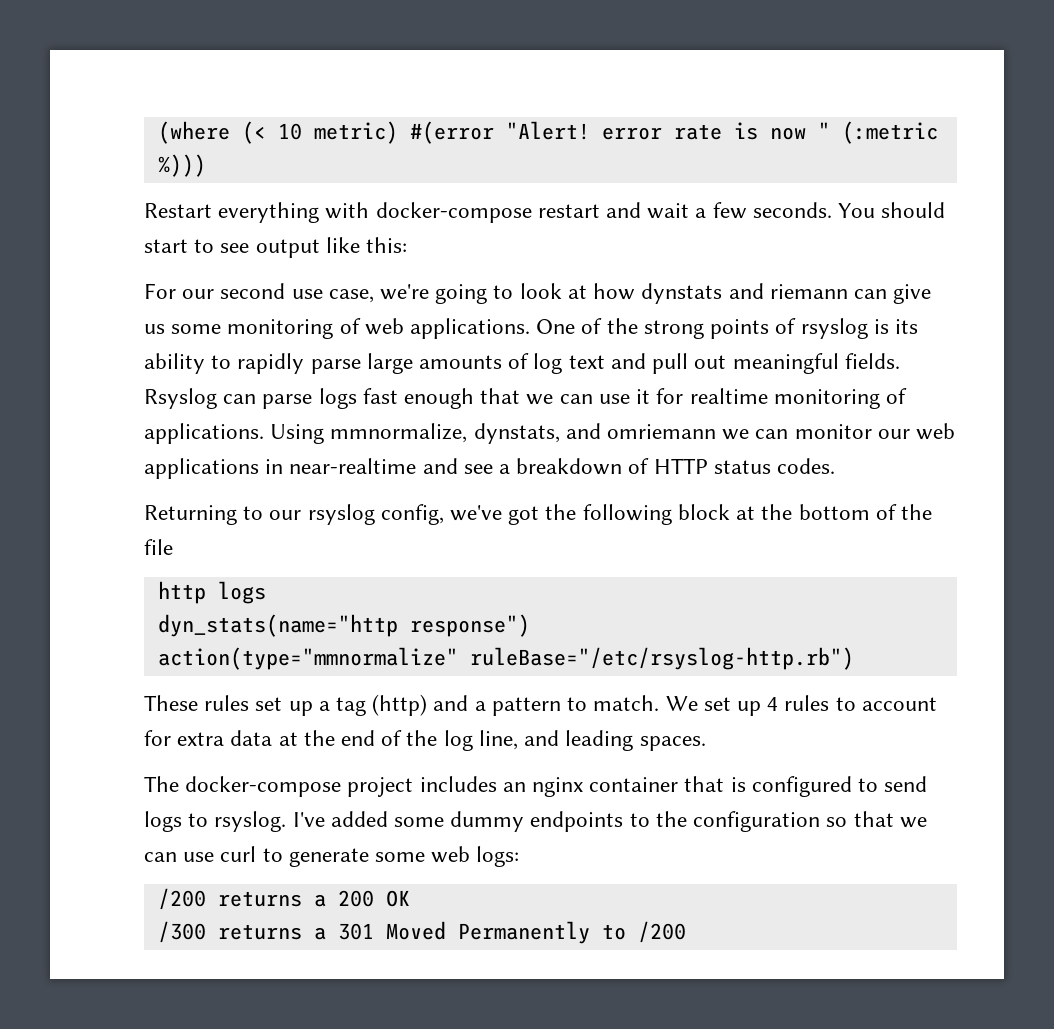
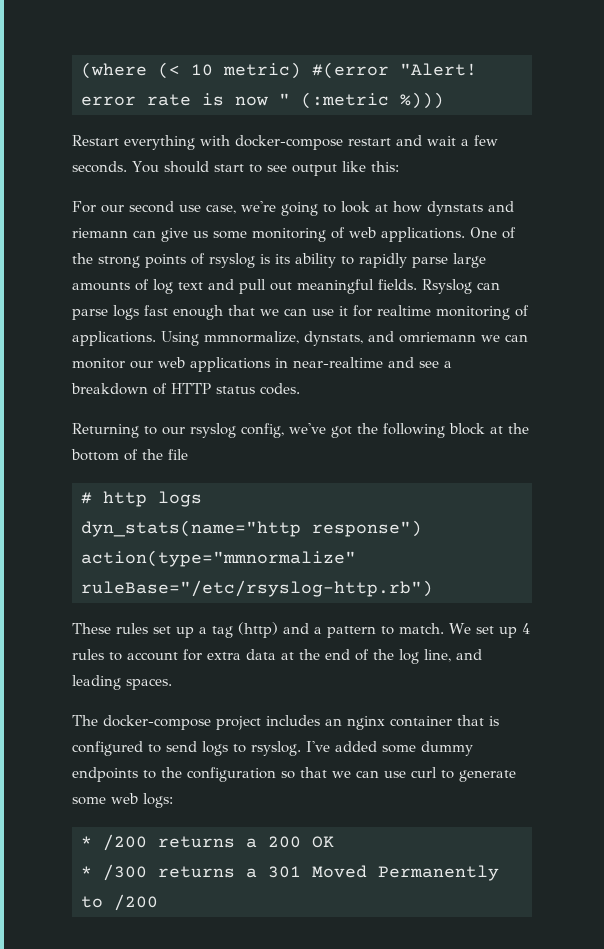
- http logs
+ # http logs
- /200 returns a 200 OK
+ * /200 returns a 200 OK
- /300 returns a 301 Moved Permanently to /200
+ * /300 returns a 301 Moved Permanently to /200

